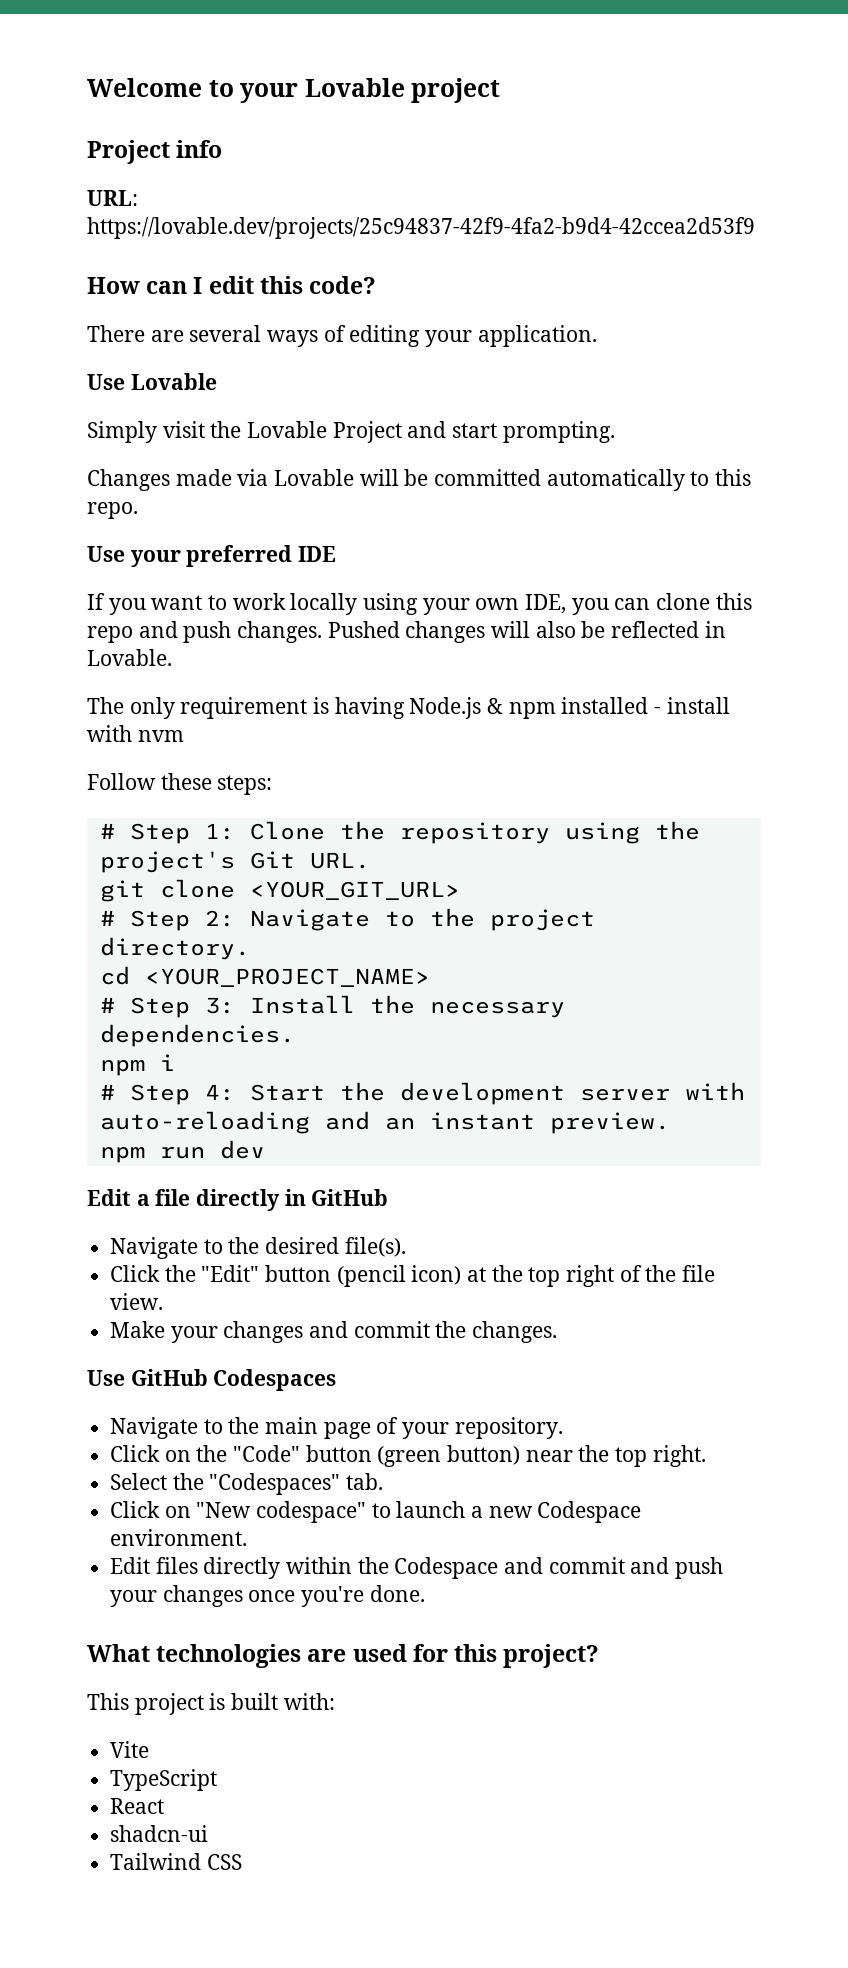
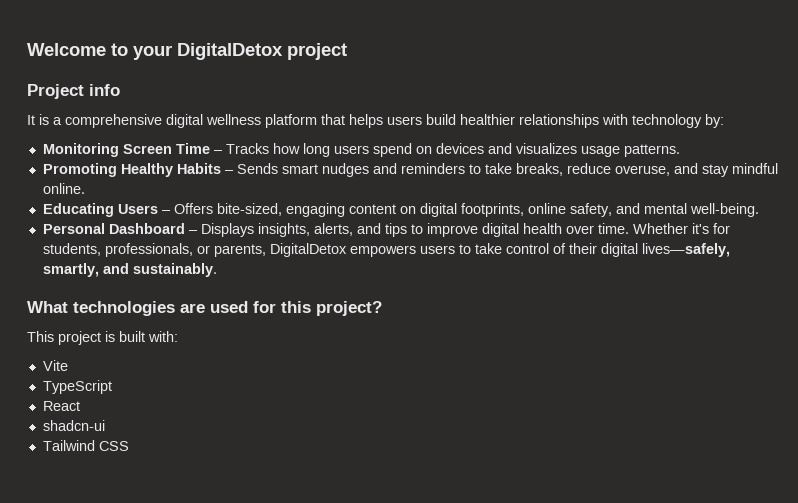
- Welcome to your Lovable project
+ Welcome to your DigitalDetox project
- URL: https://lovable.dev/projects/25c94837-42f9-4fa2-b9d4-42ccea2d53f9
- How can I edit this code?
- There are several ways of editing your application.
- Use Lovable
- Simply visit the Lovable Project and start prompting.
- Changes made via Lovable will be committed automatically to this repo.
- Use your preferred IDE
- If you want to work locally using your own IDE, you can clone this repo and push changes. Pushed changes will also be reflected in Lovable.
- The only requirement is having Node.js & npm installed - install with nvm
- Follow these steps:
- # Step 1: Clone the repository using the project's Git URL.
- git clone <YOUR_GIT_URL>
- # Step 2: Navigate to the project directory.
- cd <YOUR_PROJECT_NAME>
- # Step 3: Install the necessary dependencies.
- npm i
- # Step 4: Start the development server with auto-reloading and an instant preview.
- npm run dev
- Edit a file directly in GitHub
- Navigate to the desired file(s).
- Click the "Edit" button (pencil icon) at the top right of the file view.
- Make your changes and commit the changes.
- Use GitHub Codespaces
- Navigate to the main page of your repository.
- Click on the "Code" button (green button) near the top right.
- Select the "Codespaces" tab.
- Click on "New codespace" to launch a new Codespace environment.
- Edit files directly within the Codespace and commit and push your changes once you're done.
+ It is a comprehensive digital wellness platform that helps users build healthier relationships with technology by:
+ Monitoring Screen Time – Tracks how long users spend on devices and visualizes usage patterns.
+ Promoting Healthy Habits – Sends smart nudges and reminders to take breaks, reduce overuse, and stay mindful online.
+ Educating Users – Offers bite-sized, engaging content on digital footprints, online safety, and mental well-being.
+ Personal Dashboard – Displays insights, alerts, and tips to improve digital health over time. Whether it's for students, professionals, or parents, DigitalDetox empowers users to take control of their digital lives—safely, smartly, and sustainably.

